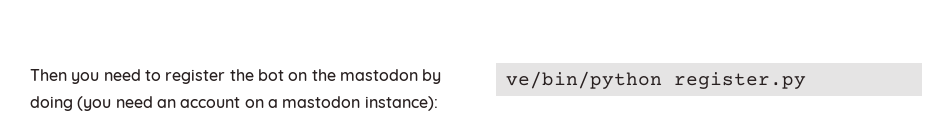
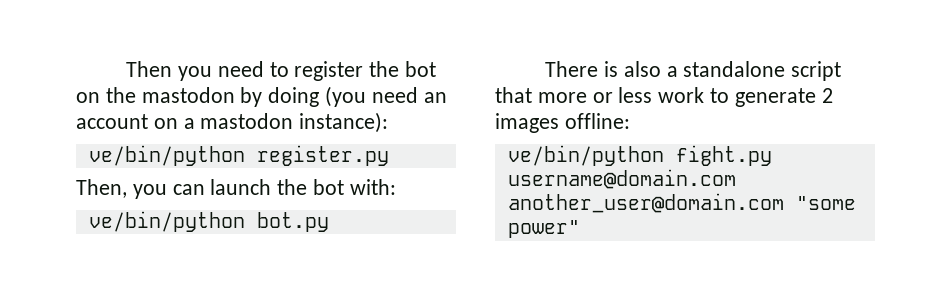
+ Then, you can launch the bot with:
+ ve/bin/python bot.py
+ There is also a standalone script that more or less work to generate 2 images offline:
+ ve/bin/python fight.py username@domain.com another_user@domain.com "some power"

